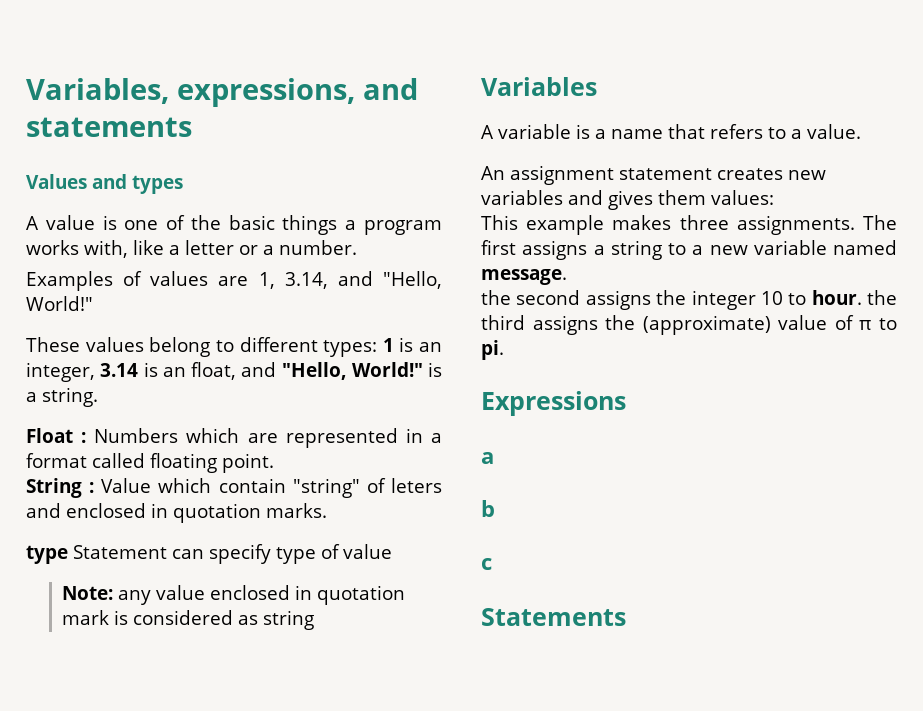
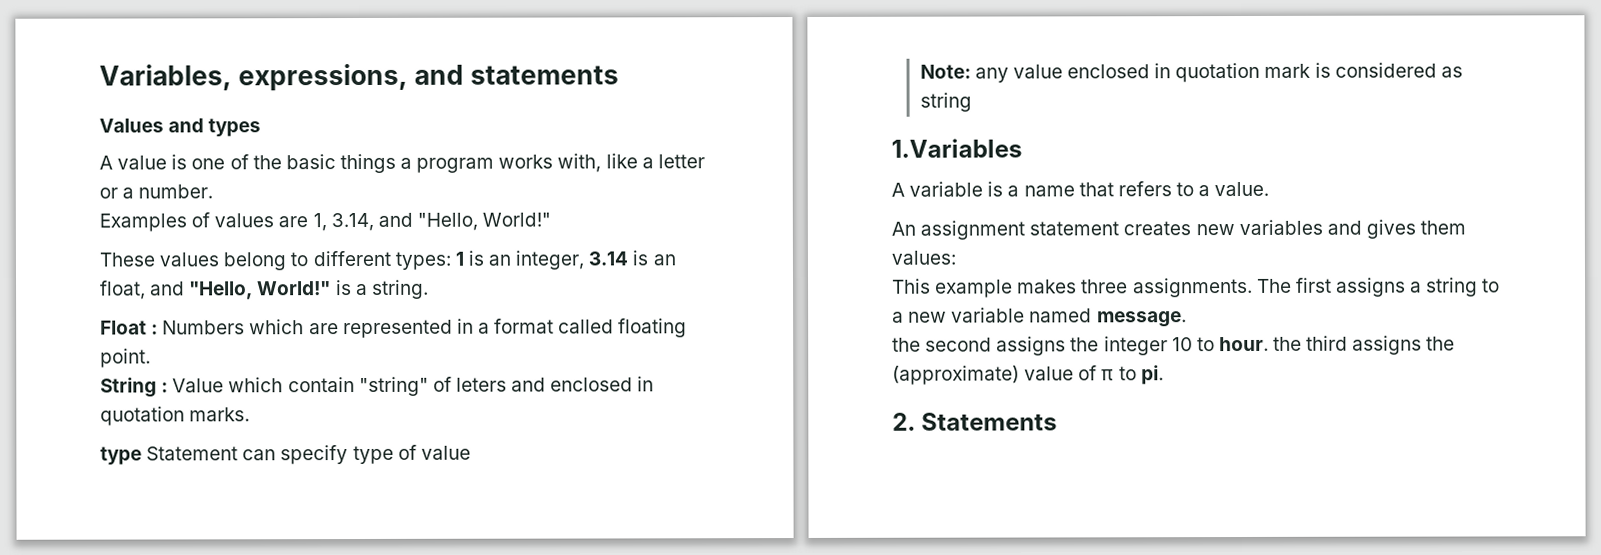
- Variables
+ 1.Variables
- Expressions
- a
- b
- c
- Statements
+ 2. Statements

